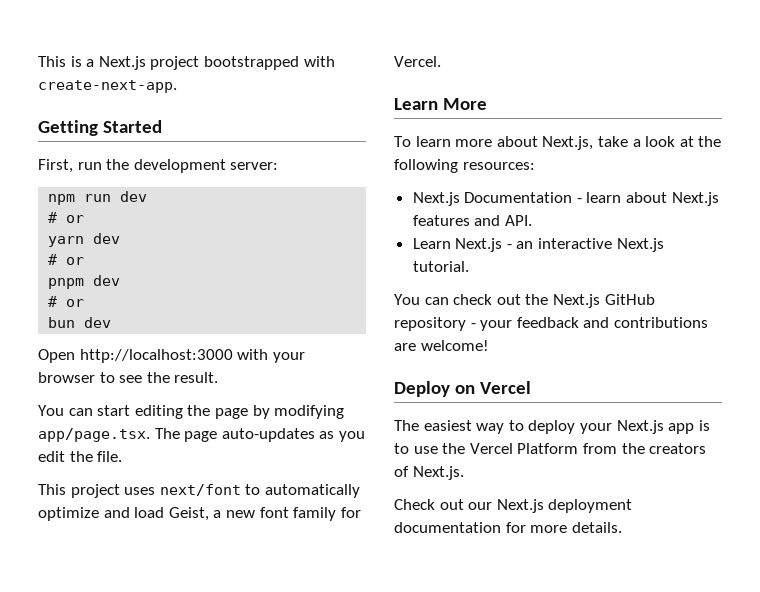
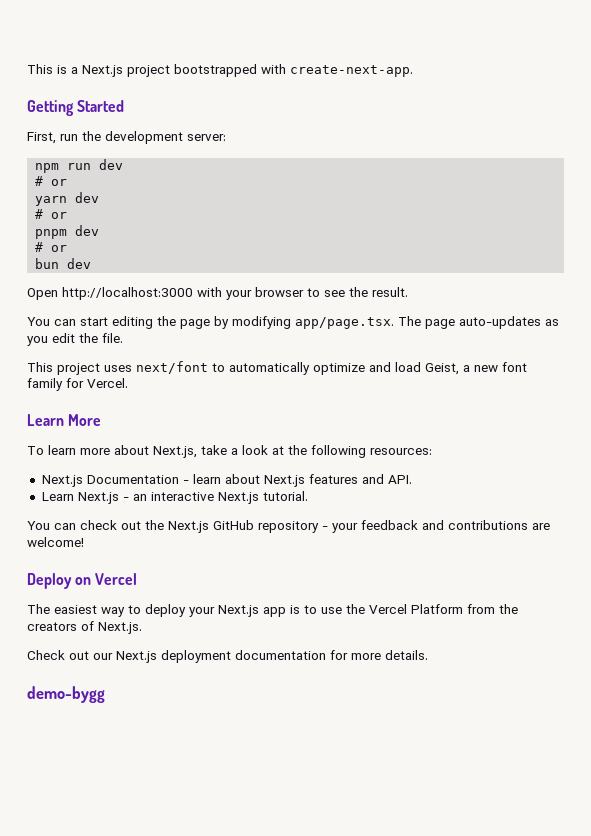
+ demo-bygg

